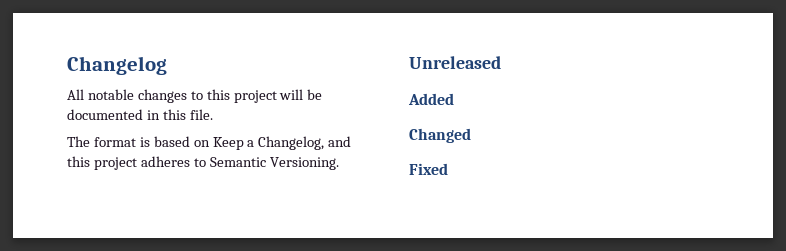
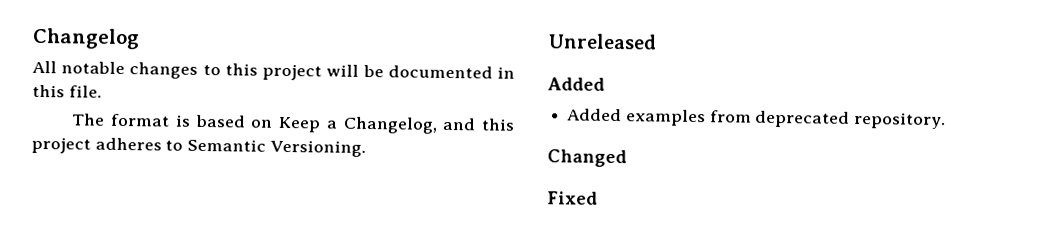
+ Added examples from deprecated repository.

